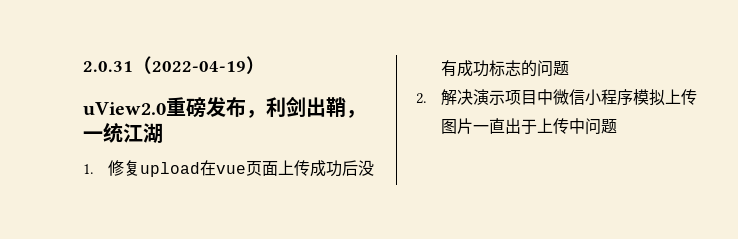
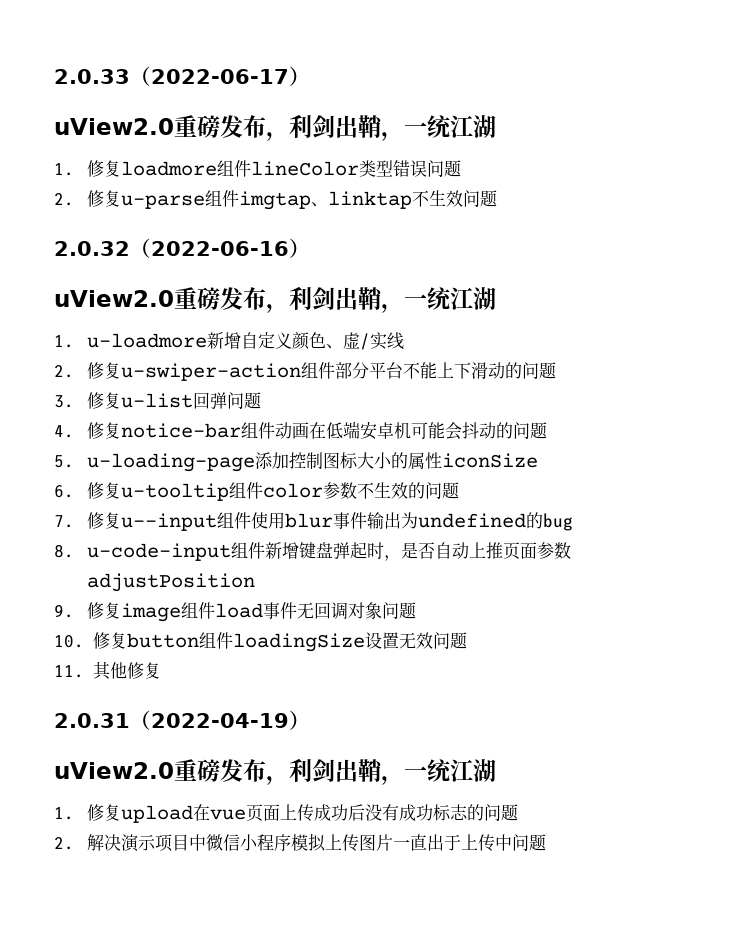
+ 2.0.33（2022-06-17）
+ uView2.0重磅发布，利剑出鞘，一统江湖
+ 1.修复loadmore组件lineColor类型错误问题
+ 2.修复u-parse组件imgtap、linktap不生效问题
+ 2.0.32（2022-06-16）
+ uView2.0重磅发布，利剑出鞘，一统江湖
+ 1. u-loadmore新增自定义颜色、虚/实线
+ 2.修复u-swiper-action组件部分平台不能上下滑动的问题
+ 3.修复u-list回弹问题
+ 4.修复notice-bar组件动画在低端安卓机可能会抖动的问题
+ 5. u-loading-page添加控制图标大小的属性iconSize
+ 6.修复u-tooltip组件color参数不生效的问题
+ 7.修复u--input组件使用blur事件输出为undefined的bug
+ 8. u-code-input组件新增键盘弹起时，是否自动上推页面参数adjustPosition
+ 9.修复image组件load事件无回调对象问题
+ 10.修复button组件loadingSize设置无效问题
+ 11.其他修复

